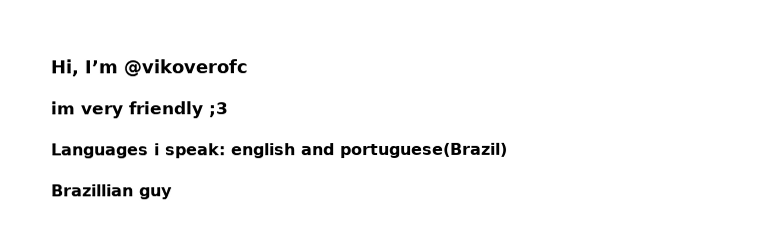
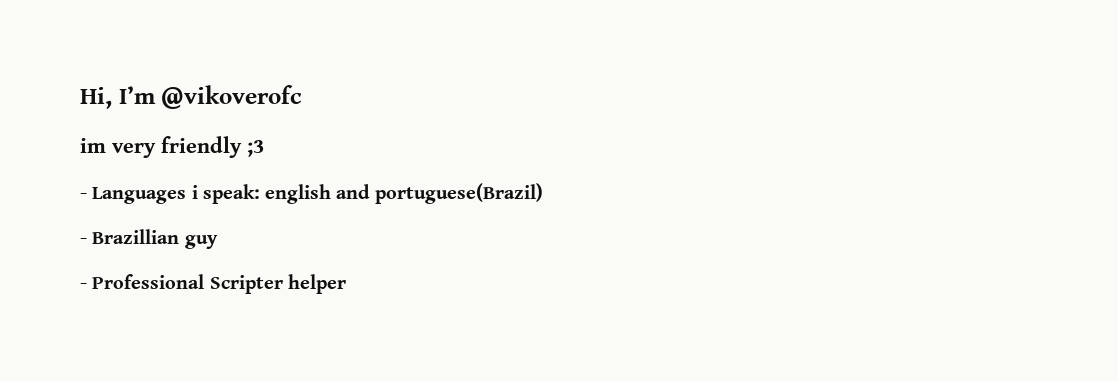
- Languages i speak: english and portuguese(Brazil)
+ - Languages i speak: english and portuguese(Brazil)
- Brazillian guy
+ - Brazillian guy
+ - Professional Scripter helper

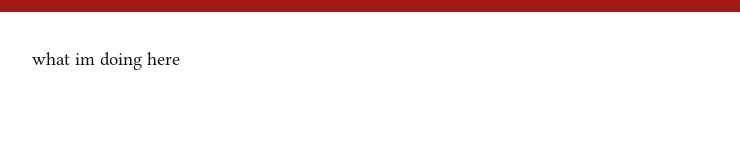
- Hi, I’m @vikoverofc
- im very friendly ;3
- - Languages i speak: english and portuguese(Brazil)
- - Brazillian guy
- - Professional Scripter helper
+ what im doing here

